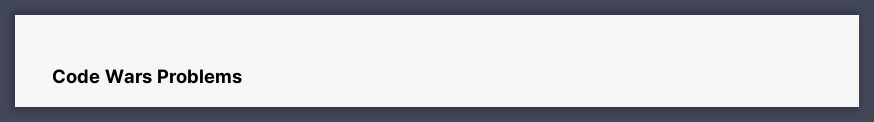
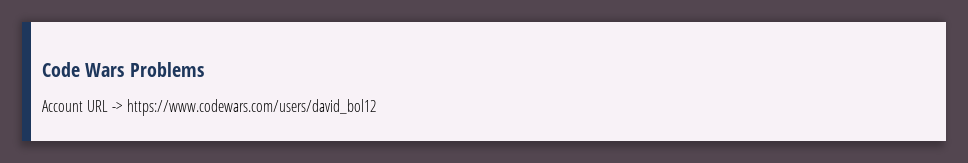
+ Account URL -> https://www.codewars.com/users/david_bol12

